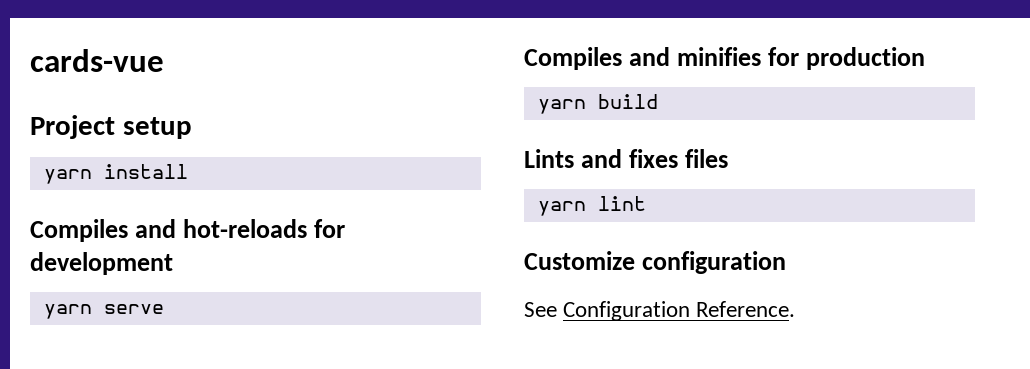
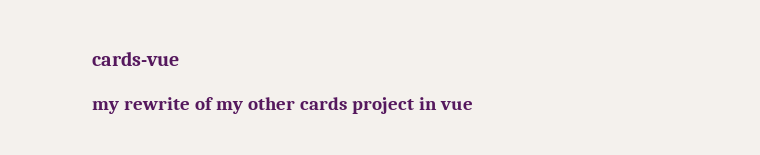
- Project setup
- yarn install
- Compiles and hot-reloads for development
- yarn serve
- Compiles and minifies for production
- yarn build
- Lints and fixes files
- yarn lint
- Customize configuration
- See Configuration Reference.
+ my rewrite of my other cards project in vue

